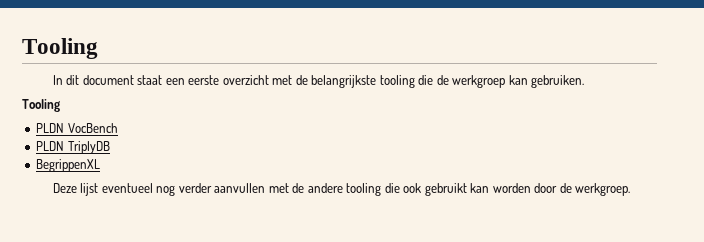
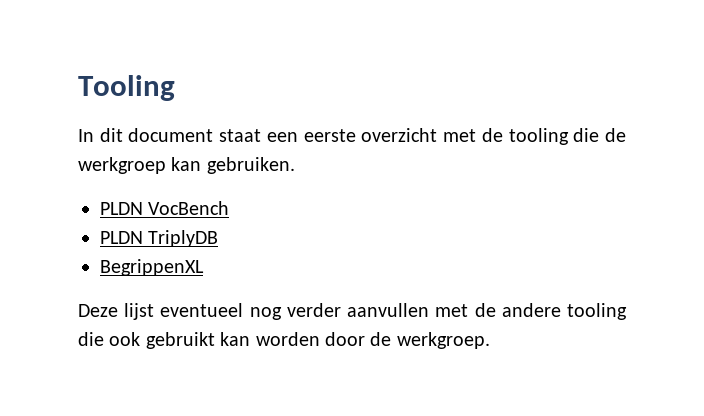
- In dit document staat een eerste overzicht met de belangrijkste tooling die de werkgroep kan gebruiken.
- Tooling
+ In dit document staat een eerste overzicht met de tooling die de werkgroep kan gebruiken.

